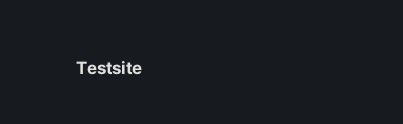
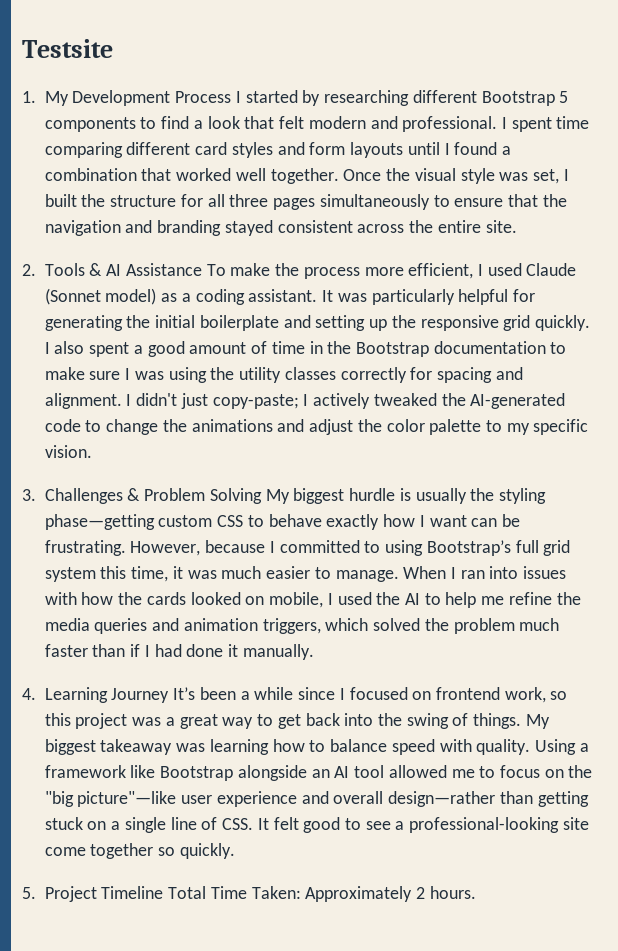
+ 1. My Development Process I started by researching different Bootstrap 5 components to find a look that felt modern and professional. I spent time comparing different card styles and form layouts until I found a combination that worked well together. Once the visual style was set, I built the structure for all three pages simultaneously to ensure that the navigation and branding stayed consistent across the entire site.
+ 2. Tools & AI Assistance To make the process more efficient, I used Claude (Sonnet model) as a coding assistant. It was particularly helpful for generating the initial boilerplate and setting up the responsive grid quickly. I also spent a good amount of time in the Bootstrap documentation to make sure I was using the utility classes correctly for spacing and alignment. I didn't just copy-paste; I actively tweaked the AI-generated code to change the animations and adjust the color palette to my specific vision.
+ 3. Challenges & Problem Solving My biggest hurdle is usually the styling phase—getting custom CSS to behave exactly how I want can be frustrating. However, because I committed to using Bootstrap’s full grid system this time, it was much easier to manage. When I ran into issues with how the cards looked on mobile, I used the AI to help me refine the media queries and animation triggers, which solved the problem much faster than if I had done it manually.
+ 4. Learning Journey It’s been a while since I focused on frontend work, so this project was a great way to get back into the swing of things. My biggest takeaway was learning how to balance speed with quality. Using a framework like Bootstrap alongside an AI tool allowed me to focus on the "big picture"—like user experience and overall design—rather than getting stuck on a single line of CSS. It felt good to see a professional-looking site come together so quickly.
+ 5. Project Timeline Total Time Taken: Approximately 2 hours.

